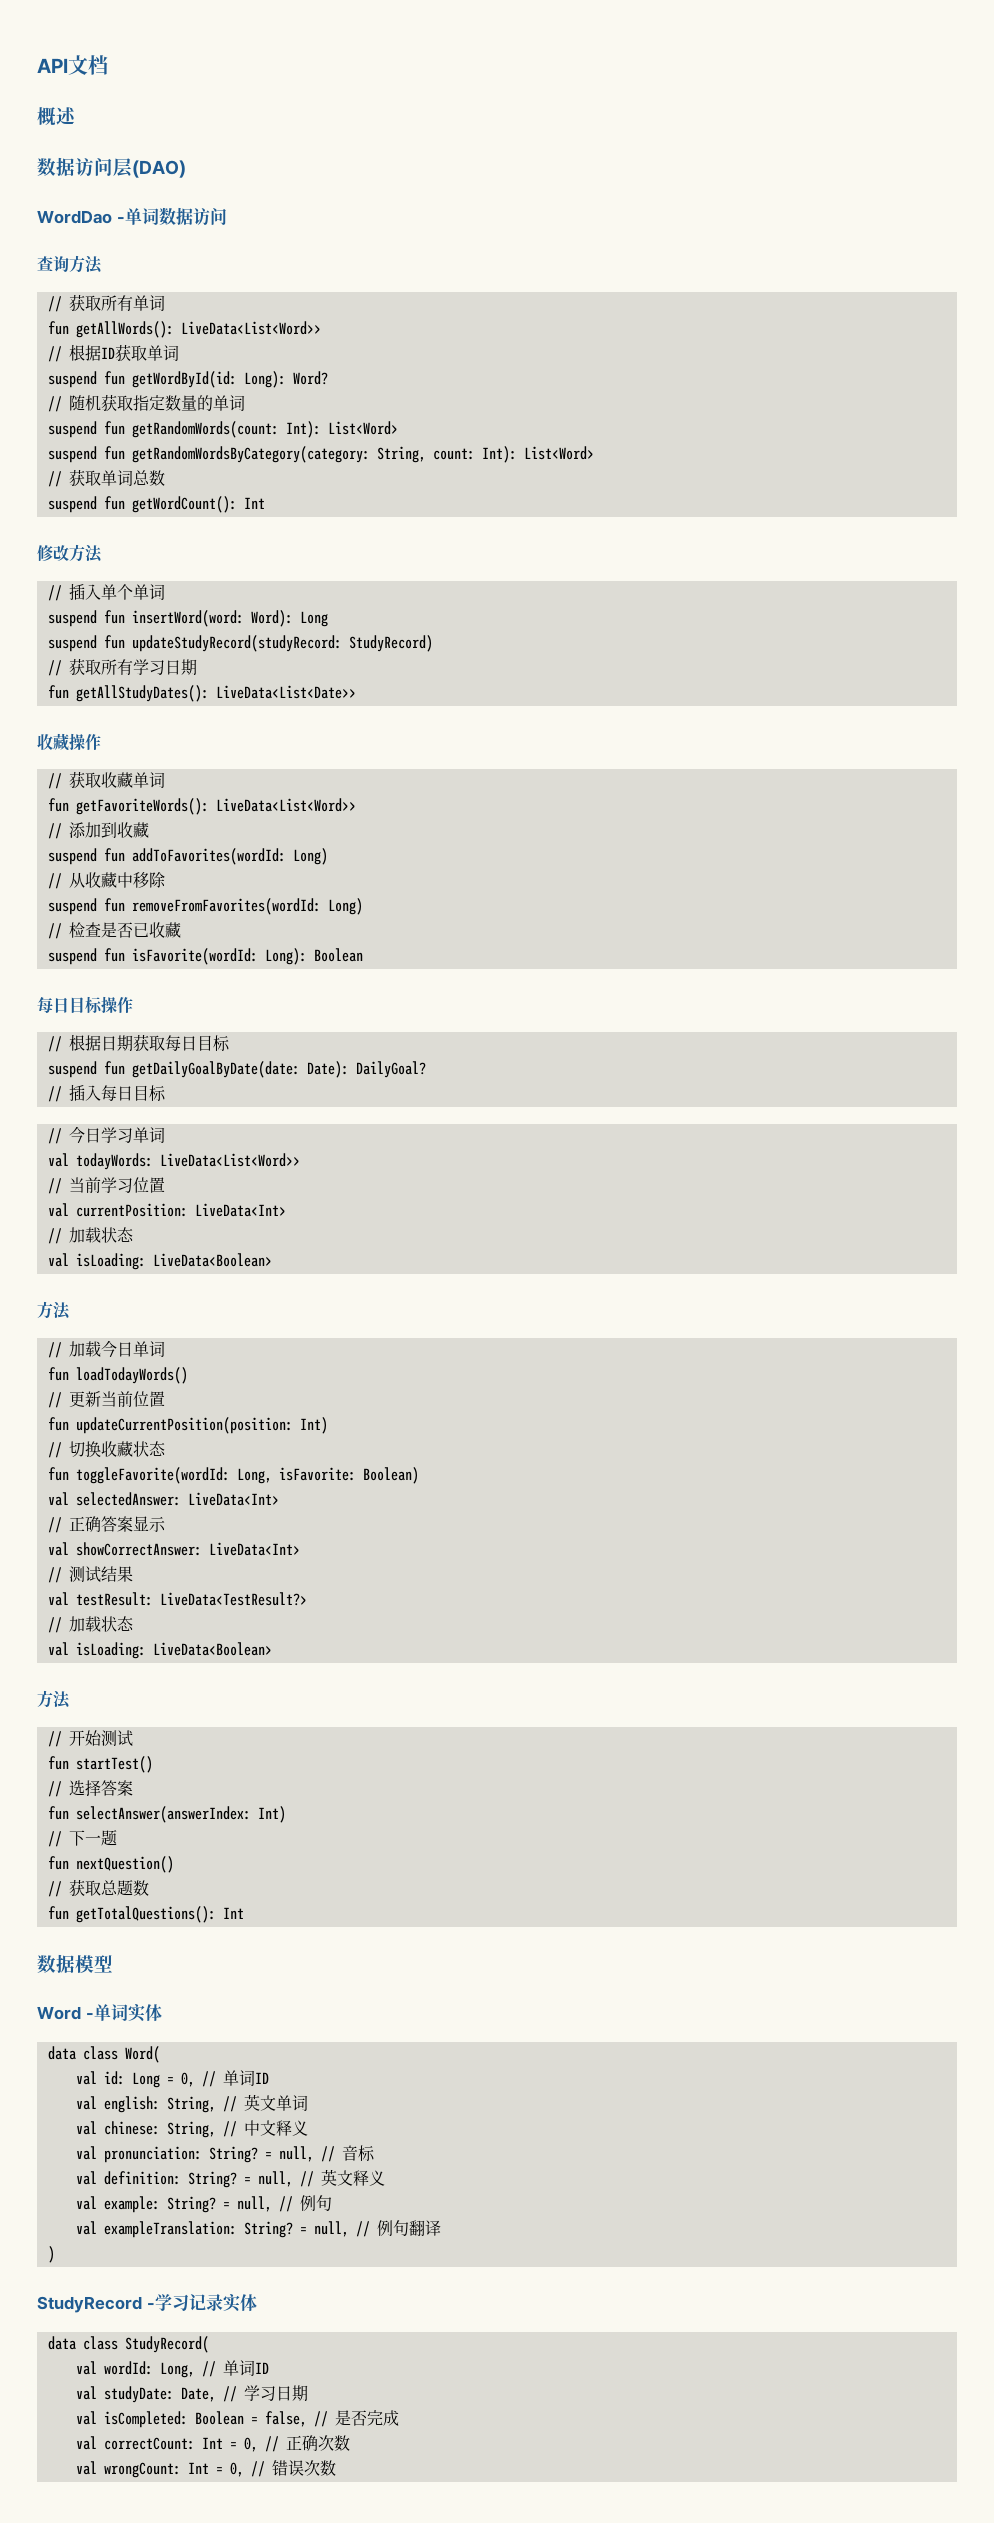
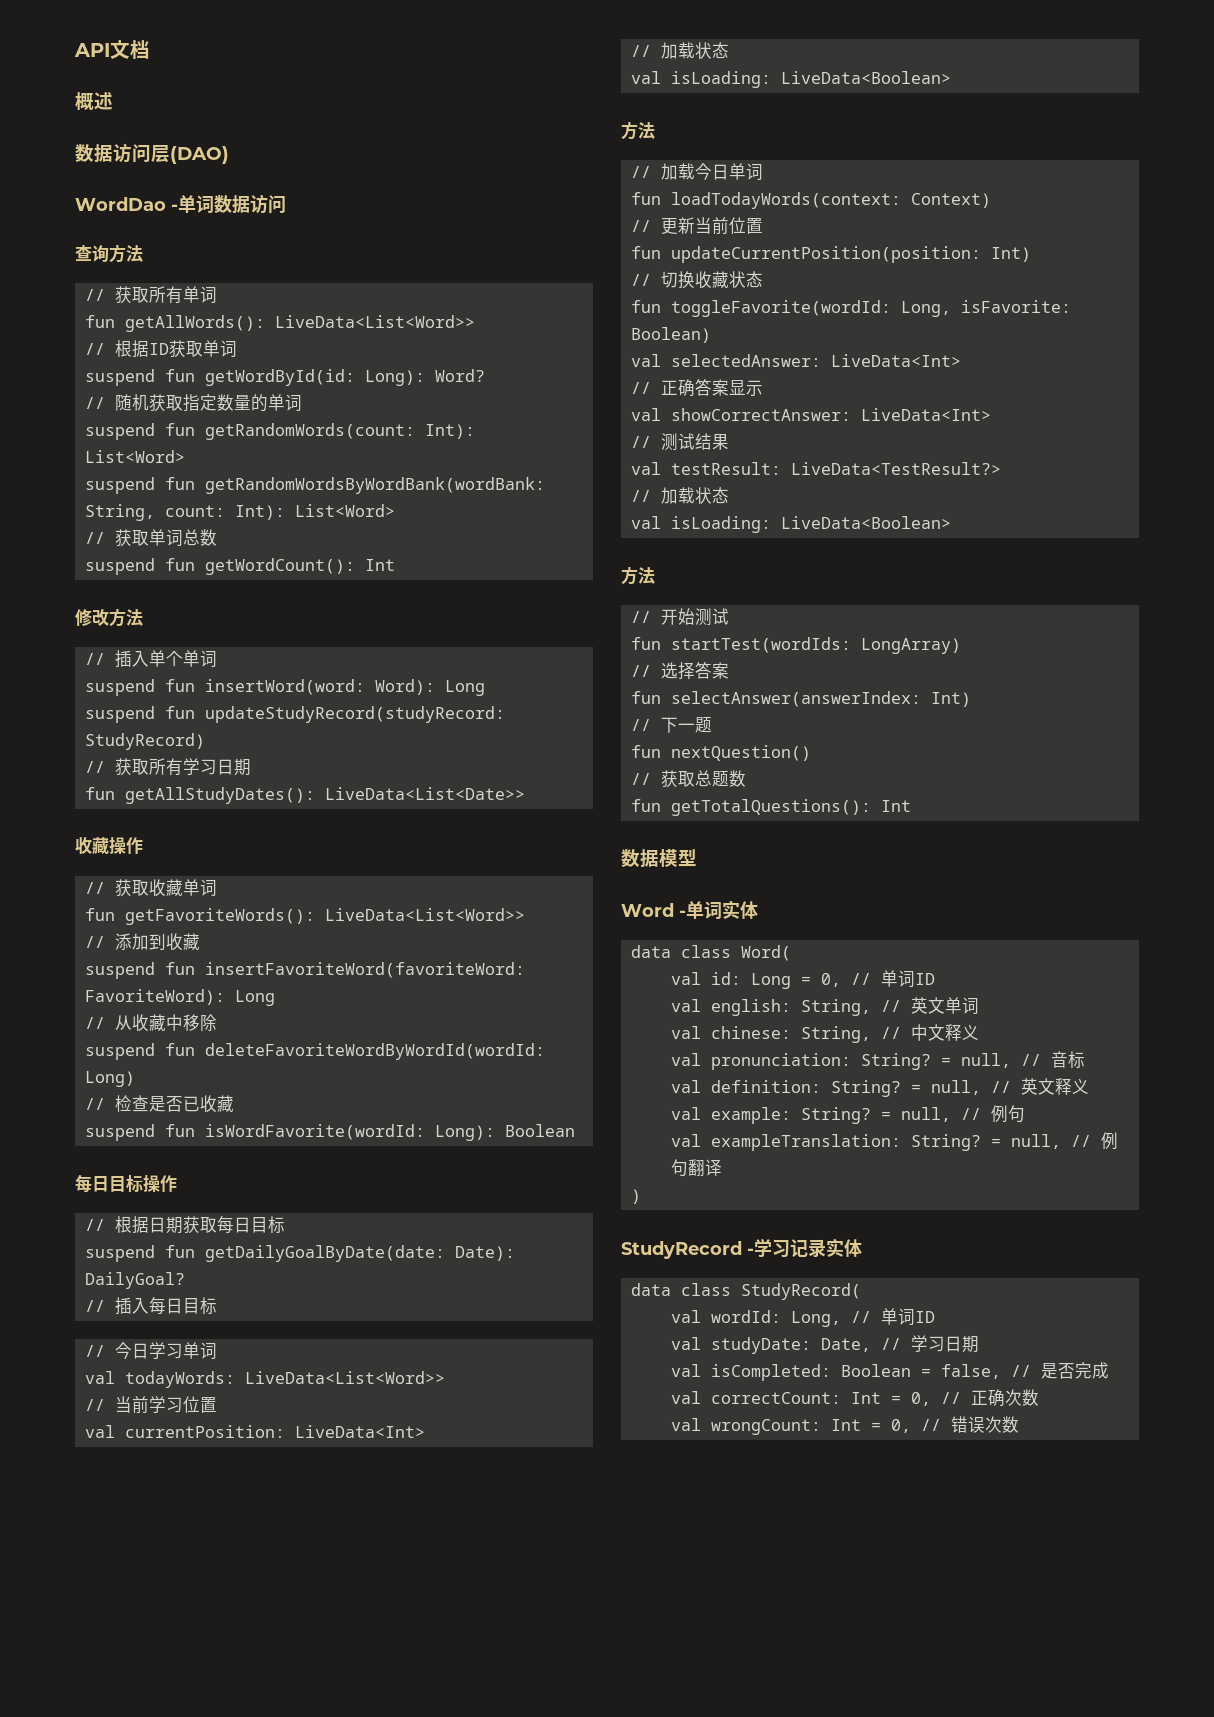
- suspend fun getRandomWordsByCategory(category: String, count: Int): List<Word>
+ suspend fun getRandomWordsByWordBank(wordBank: String, count: Int): List<Word>
- suspend fun addToFavorites(wordId: Long)
+ suspend fun insertFavoriteWord(favoriteWord: FavoriteWord): Long
- suspend fun removeFromFavorites(wordId: Long)
+ suspend fun deleteFavoriteWordByWordId(wordId: Long)
- suspend fun isFavorite(wordId: Long): Boolean
+ suspend fun isWordFavorite(wordId: Long): Boolean
- fun loadTodayWords()
+ fun loadTodayWords(context: Context)
- fun startTest()
+ fun startTest(wordIds: LongArray)

